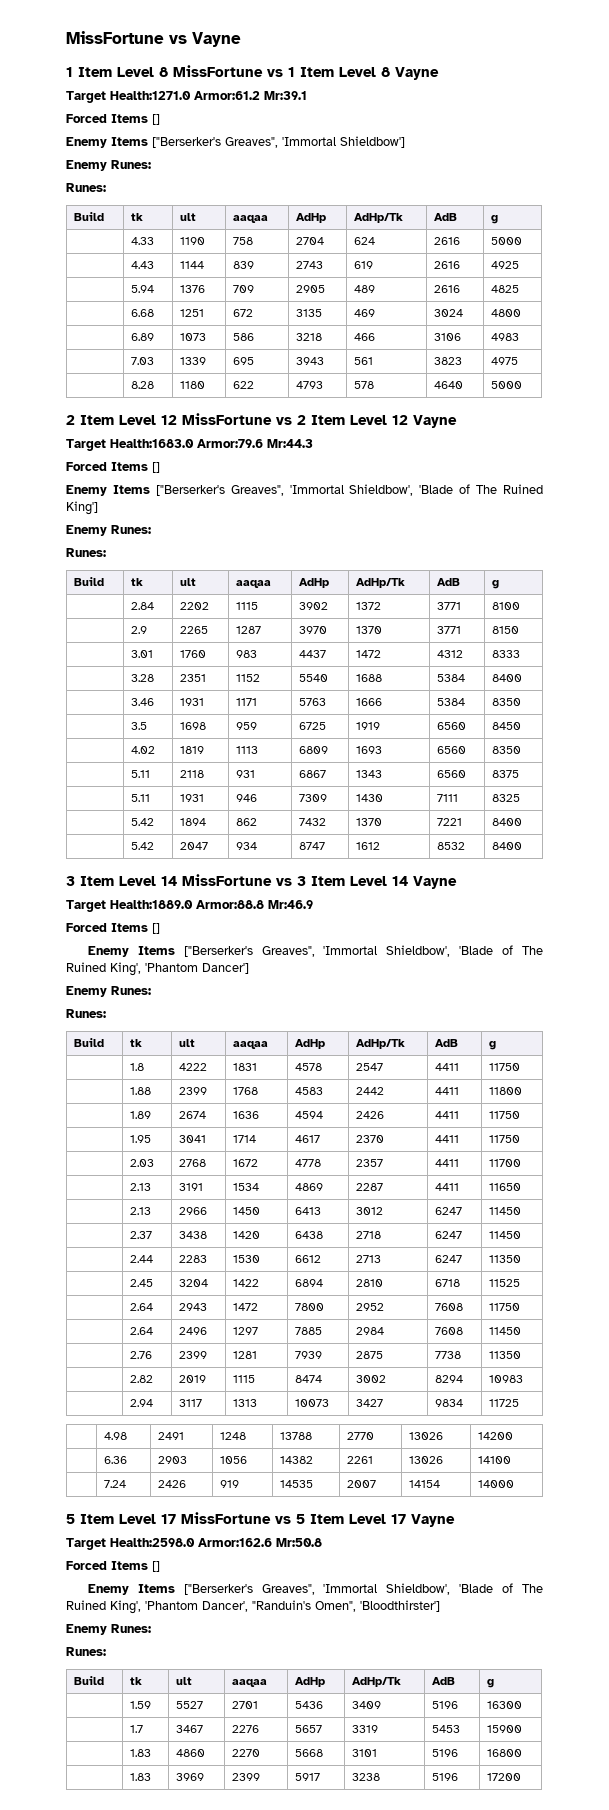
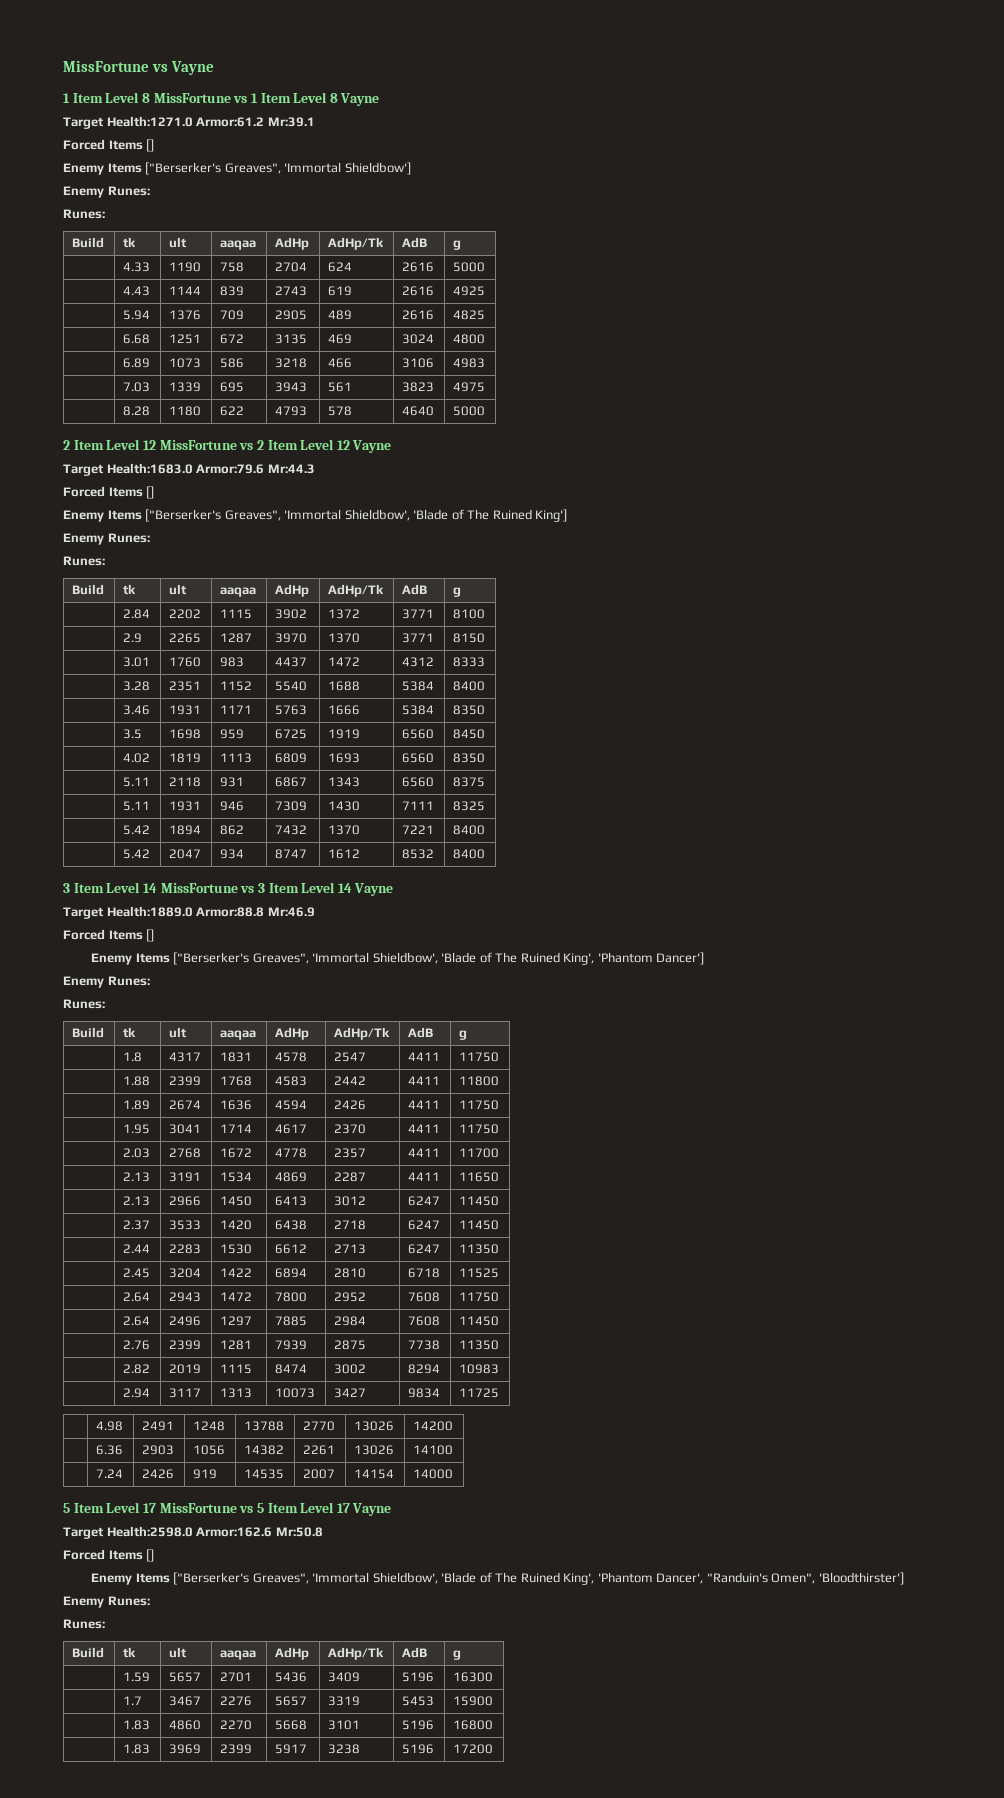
- | 1.8 | 4222 | 1831 | 4578 | 2547 | 4411 | 11750
+ | 1.8 | 4317 | 1831 | 4578 | 2547 | 4411 | 11750
- | 2.37 | 3438 | 1420 | 6438 | 2718 | 6247 | 11450
+ | 2.37 | 3533 | 1420 | 6438 | 2718 | 6247 | 11450
- | 1.59 | 5527 | 2701 | 5436 | 3409 | 5196 | 16300
+ | 1.59 | 5657 | 2701 | 5436 | 3409 | 5196 | 16300

